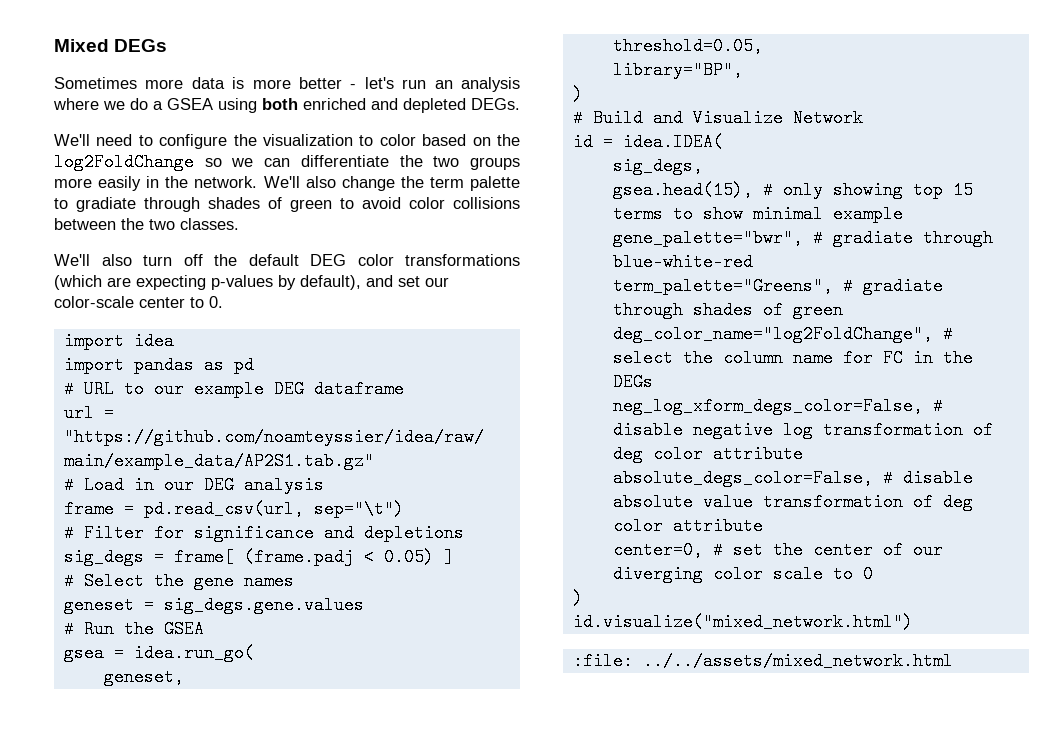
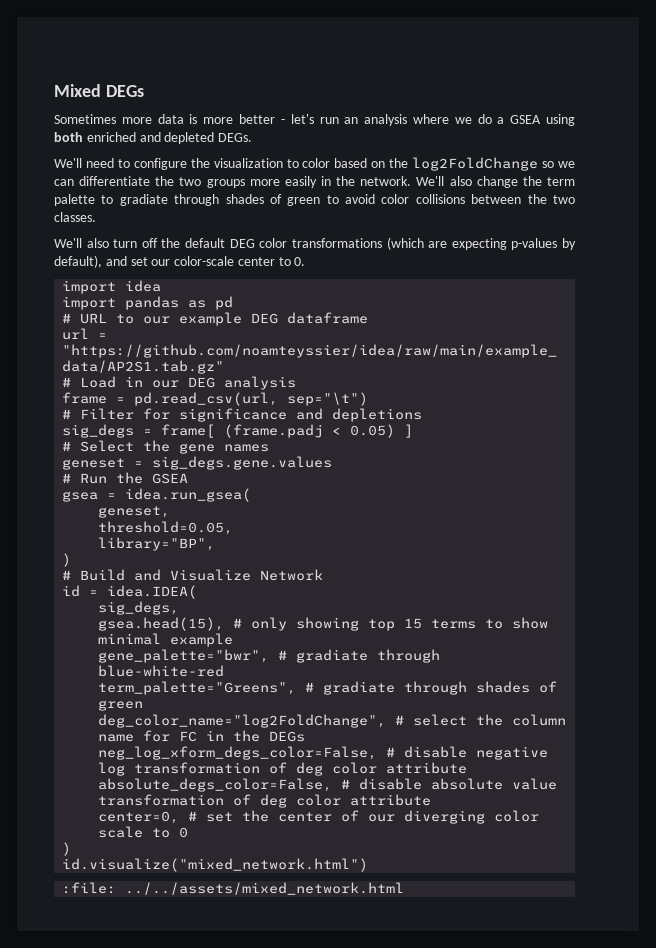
- gsea = idea.run_go(
+ gsea = idea.run_gsea(

